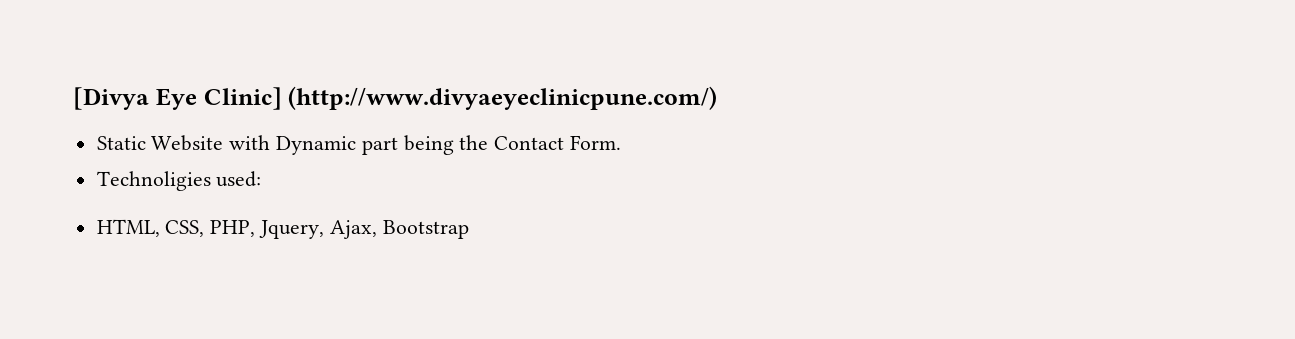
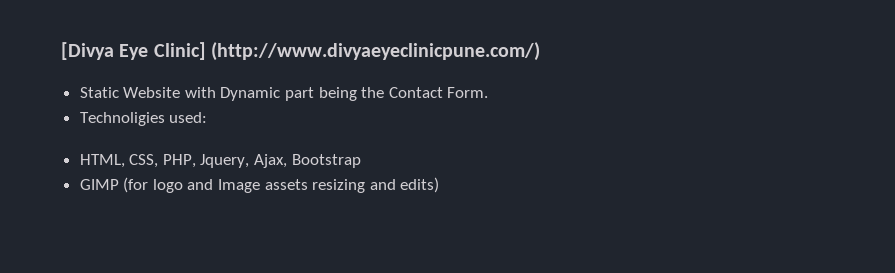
+ GIMP (for logo and Image assets resizing and edits)

